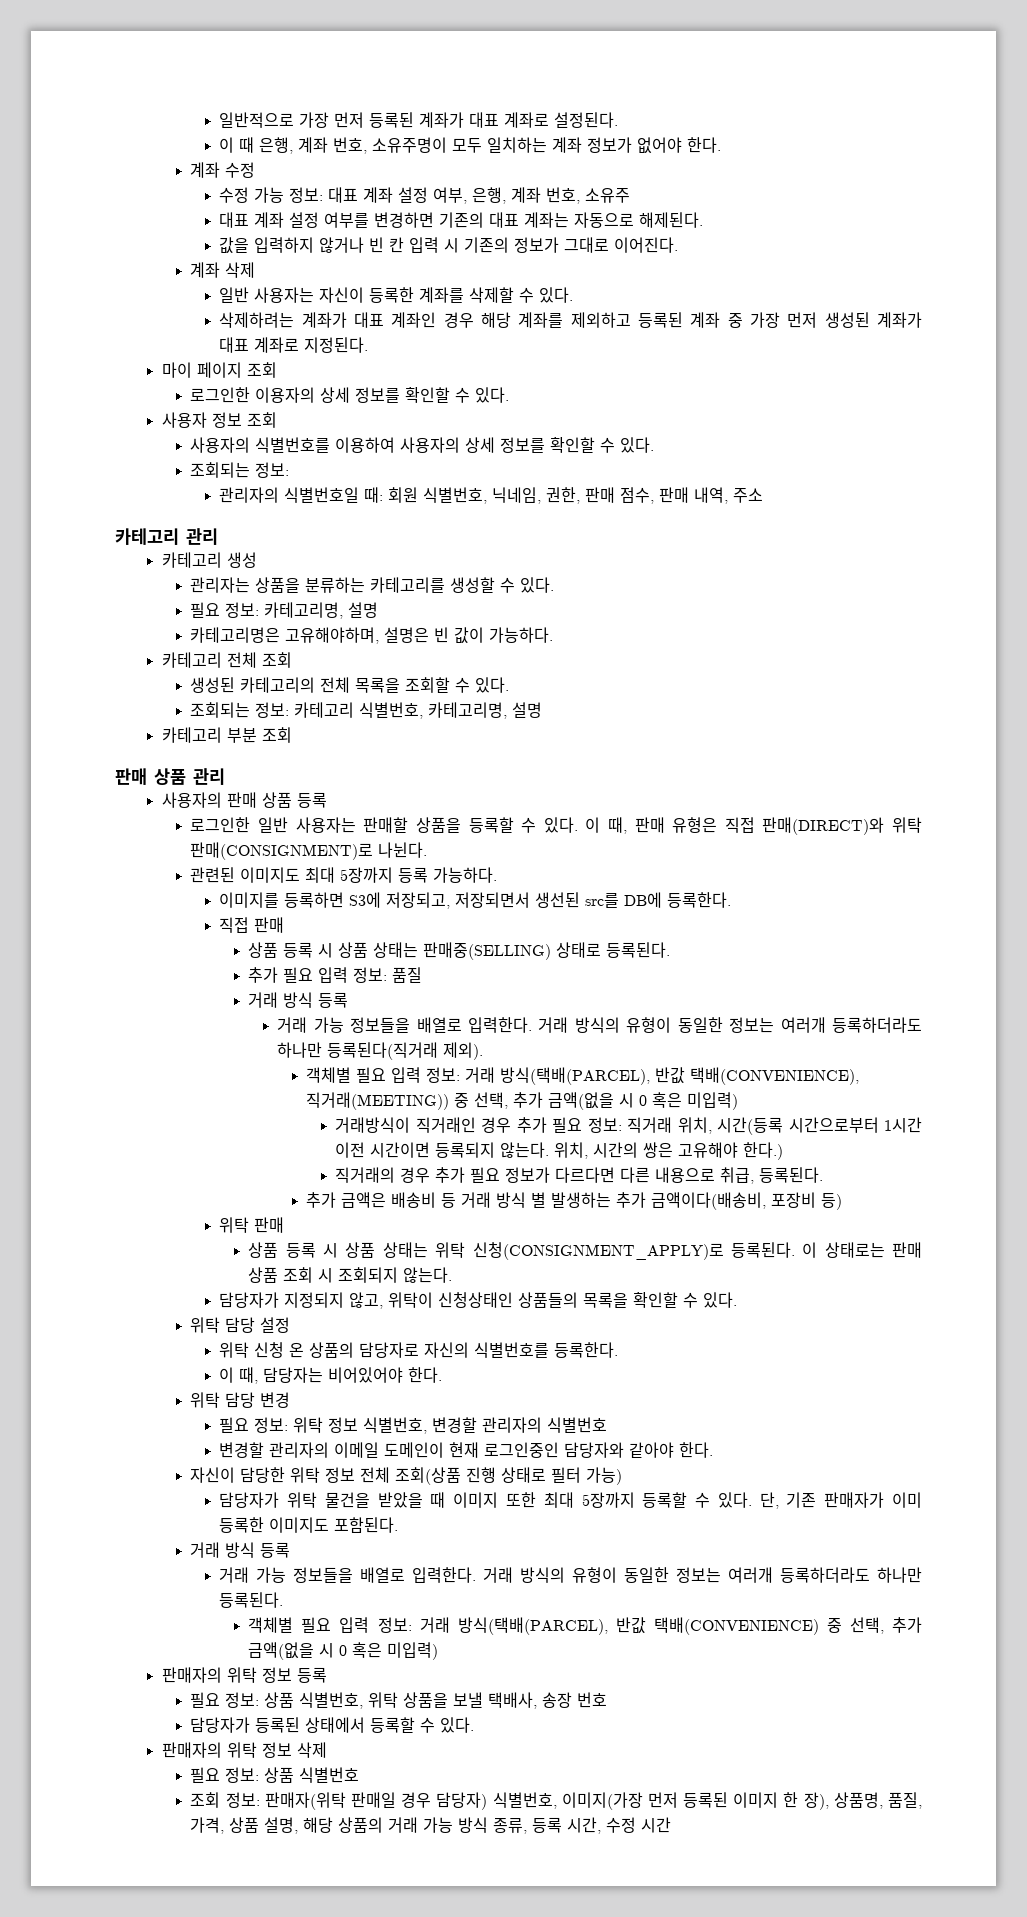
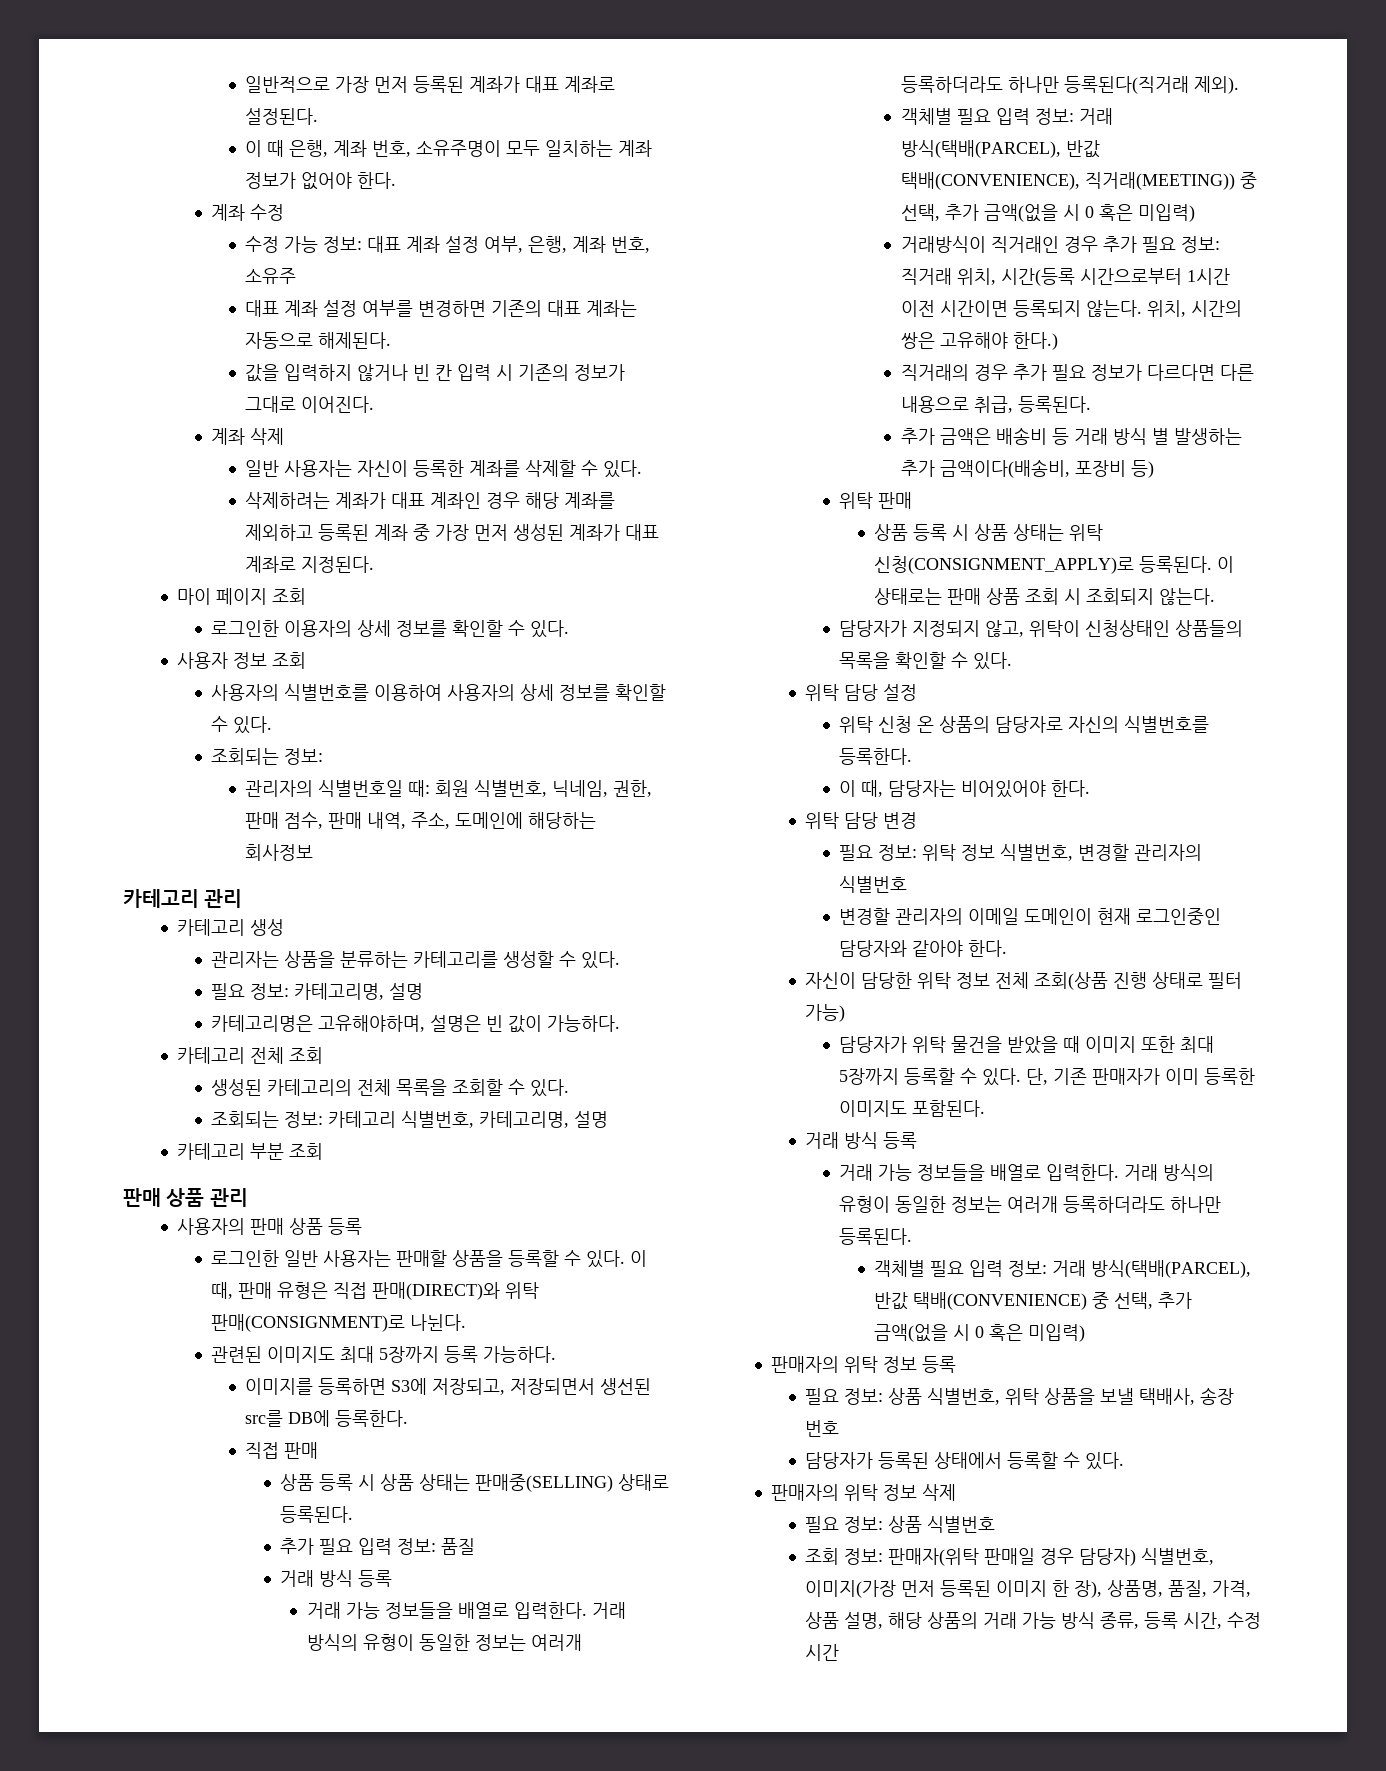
- 관리자의 식별번호일 때: 회원 식별번호, 닉네임, 권한, 판매 점수, 판매 내역, 주소
+ 관리자의 식별번호일 때: 회원 식별번호, 닉네임, 권한, 판매 점수, 판매 내역, 주소, 도메인에 해당하는 회사정보

